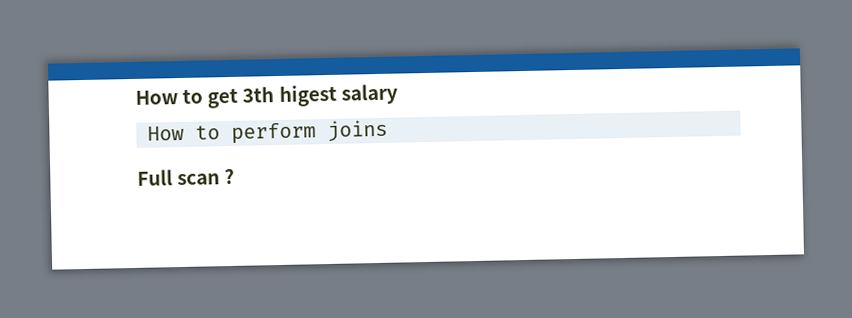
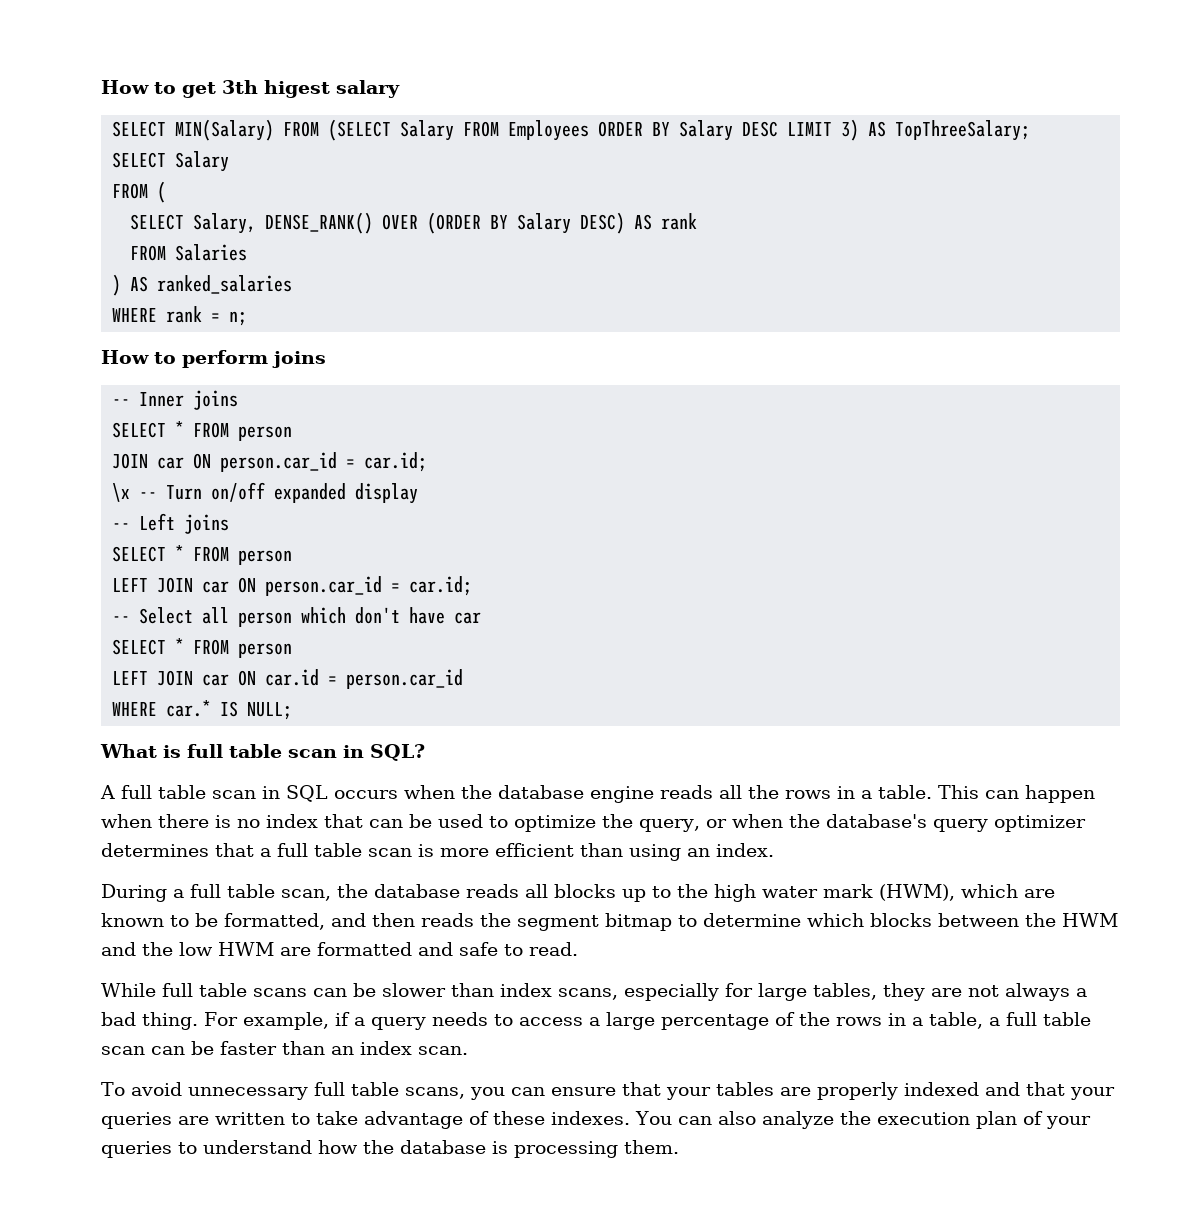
+ SELECT MIN(Salary) FROM (SELECT Salary FROM Employees ORDER BY Salary DESC LIMIT 3) AS TopThreeSalary;
+ SELECT Salary
+ FROM (
+ SELECT Salary, DENSE_RANK() OVER (ORDER BY Salary DESC) AS rank
+ FROM Salaries
+ ) AS ranked_salaries
+ WHERE rank = n;
  How to perform joins
- Full scan ?
+ -- Inner joins
+ SELECT * FROM person
+ JOIN car ON person.car_id = car.id;
+ \x -- Turn on/off expanded display
+ -- Left joins
+ SELECT * FROM person
+ LEFT JOIN car ON person.car_id = car.id;
+ -- Select all person which don't have car
+ SELECT * FROM person
+ LEFT JOIN car ON car.id = person.car_id
+ WHERE car.* IS NULL;
+ What is full table scan in SQL?
+ A full table scan in SQL occurs when the database engine reads all the rows in a table. This can happen when there is no index that can be used to optimize the query, or when the database's query optimizer determines that a full table scan is more efficient than using an index.
+ During a full table scan, the database reads all blocks up to the high water mark (HWM), which are known to be formatted, and then reads the segment bitmap to determine which blocks between the HWM and the low HWM are formatted and safe to read.
+ While full table scans can be slower than index scans, especially for large tables, they are not always a bad thing. For example, if a query needs to access a large percentage of the rows in a table, a full table scan can be faster than an index scan.
+ To avoid unnecessary full table scans, you can ensure that your tables are properly indexed and that your queries are written to take advantage of these indexes. You can also analyze the execution plan of your queries to understand how the database is processing them.

